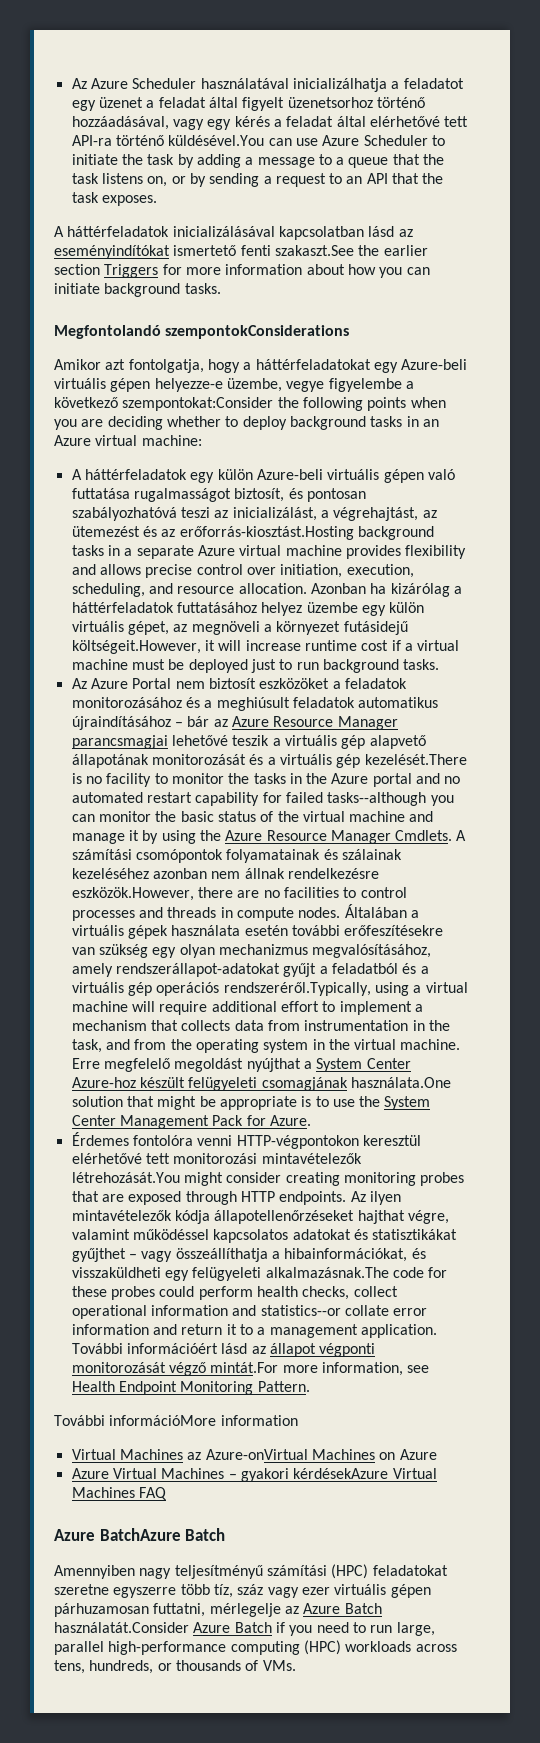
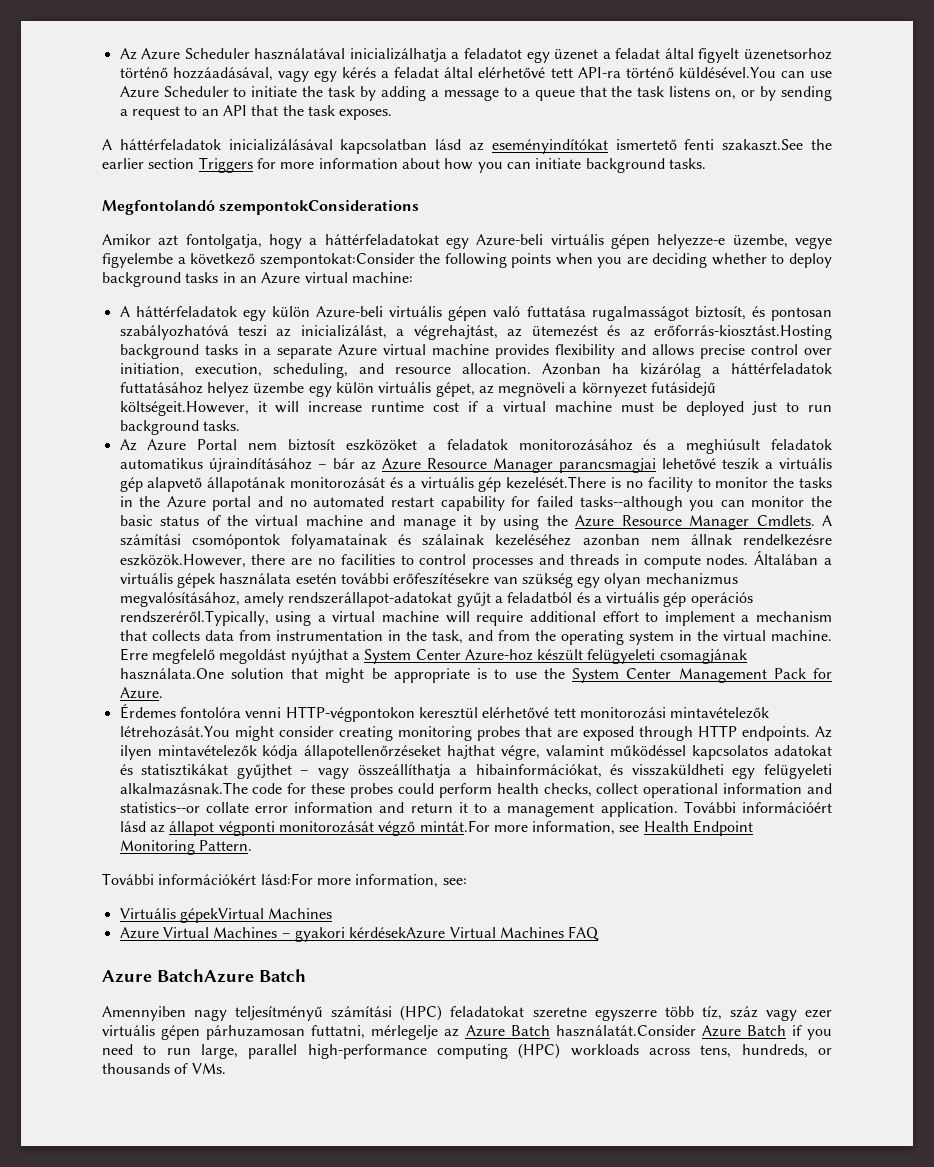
- További információMore information
- Virtual Machines az Azure-onVirtual Machines on Azure
+ További információkért lásd:For more information, see:
+ Virtuális gépekVirtual Machines

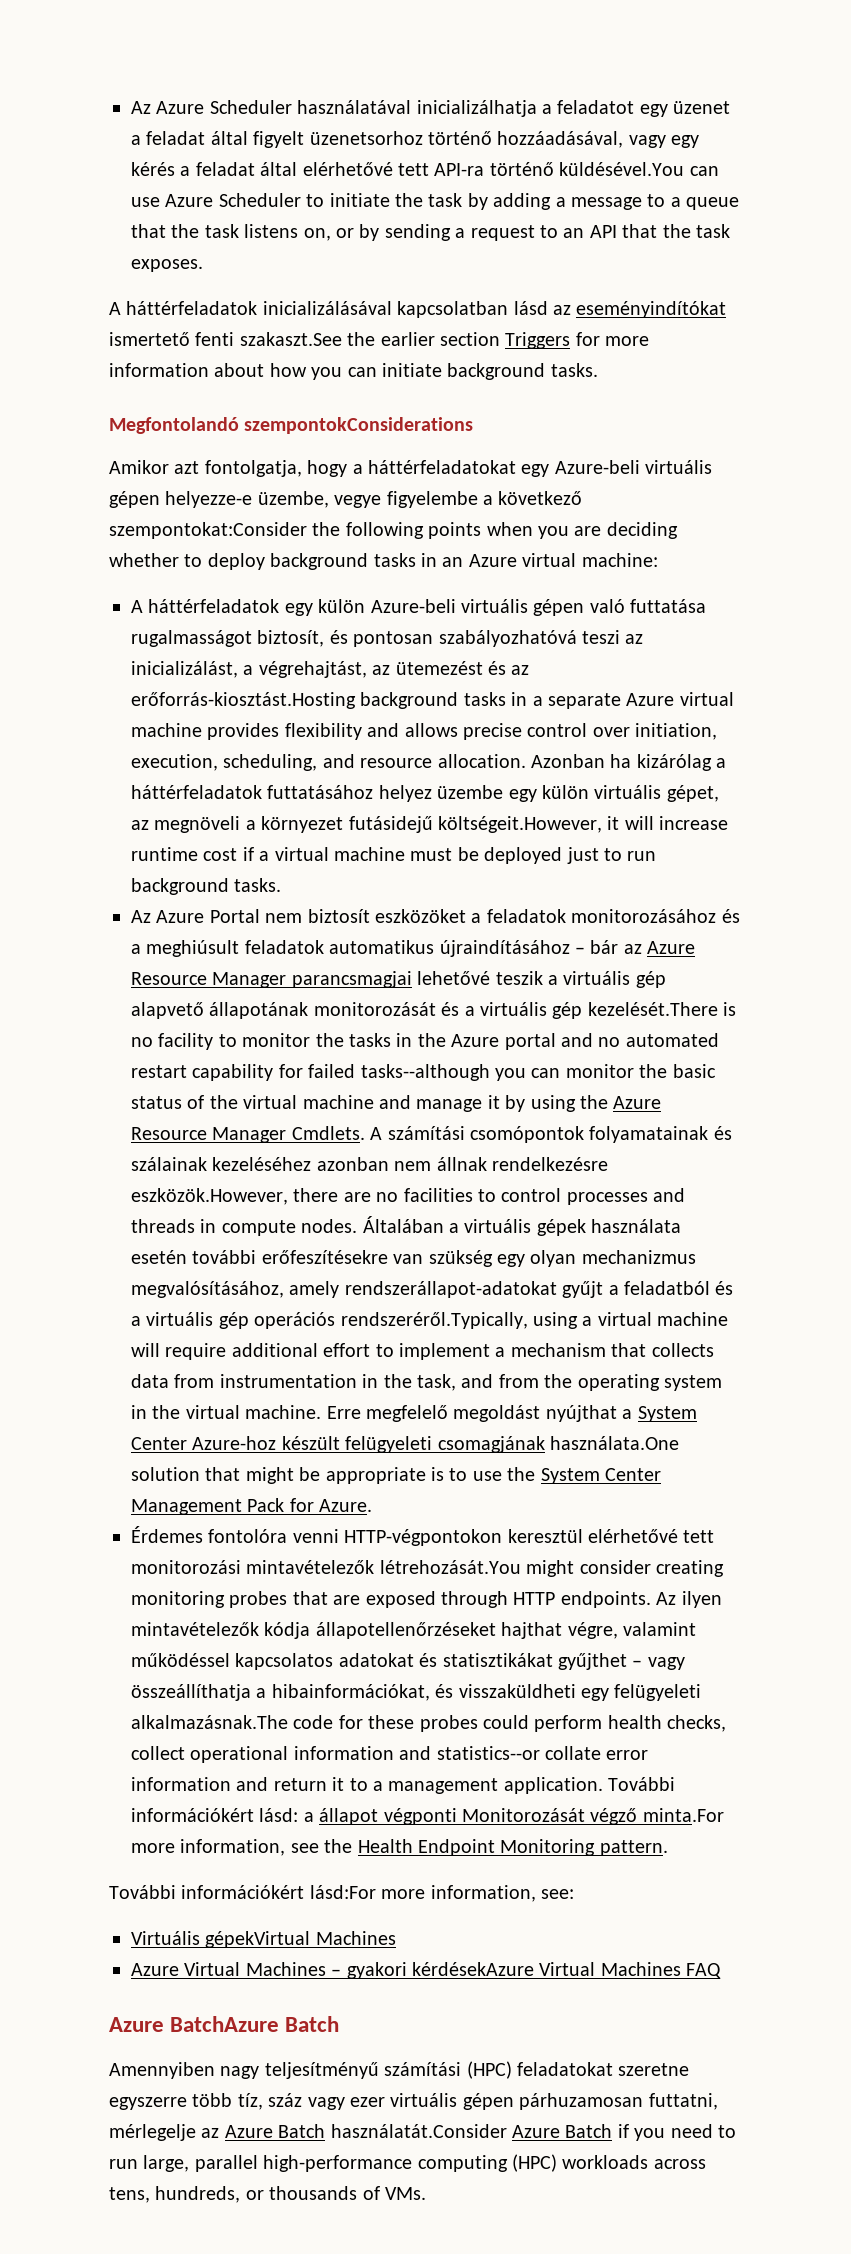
- További információért lásd az állapot végponti monitorozását végző mintát.For more information, see Health Endpoint Monitoring Pattern.
+ További információkért lásd: a állapot végponti Monitorozását végző minta.For more information, see the Health Endpoint Monitoring pattern.

